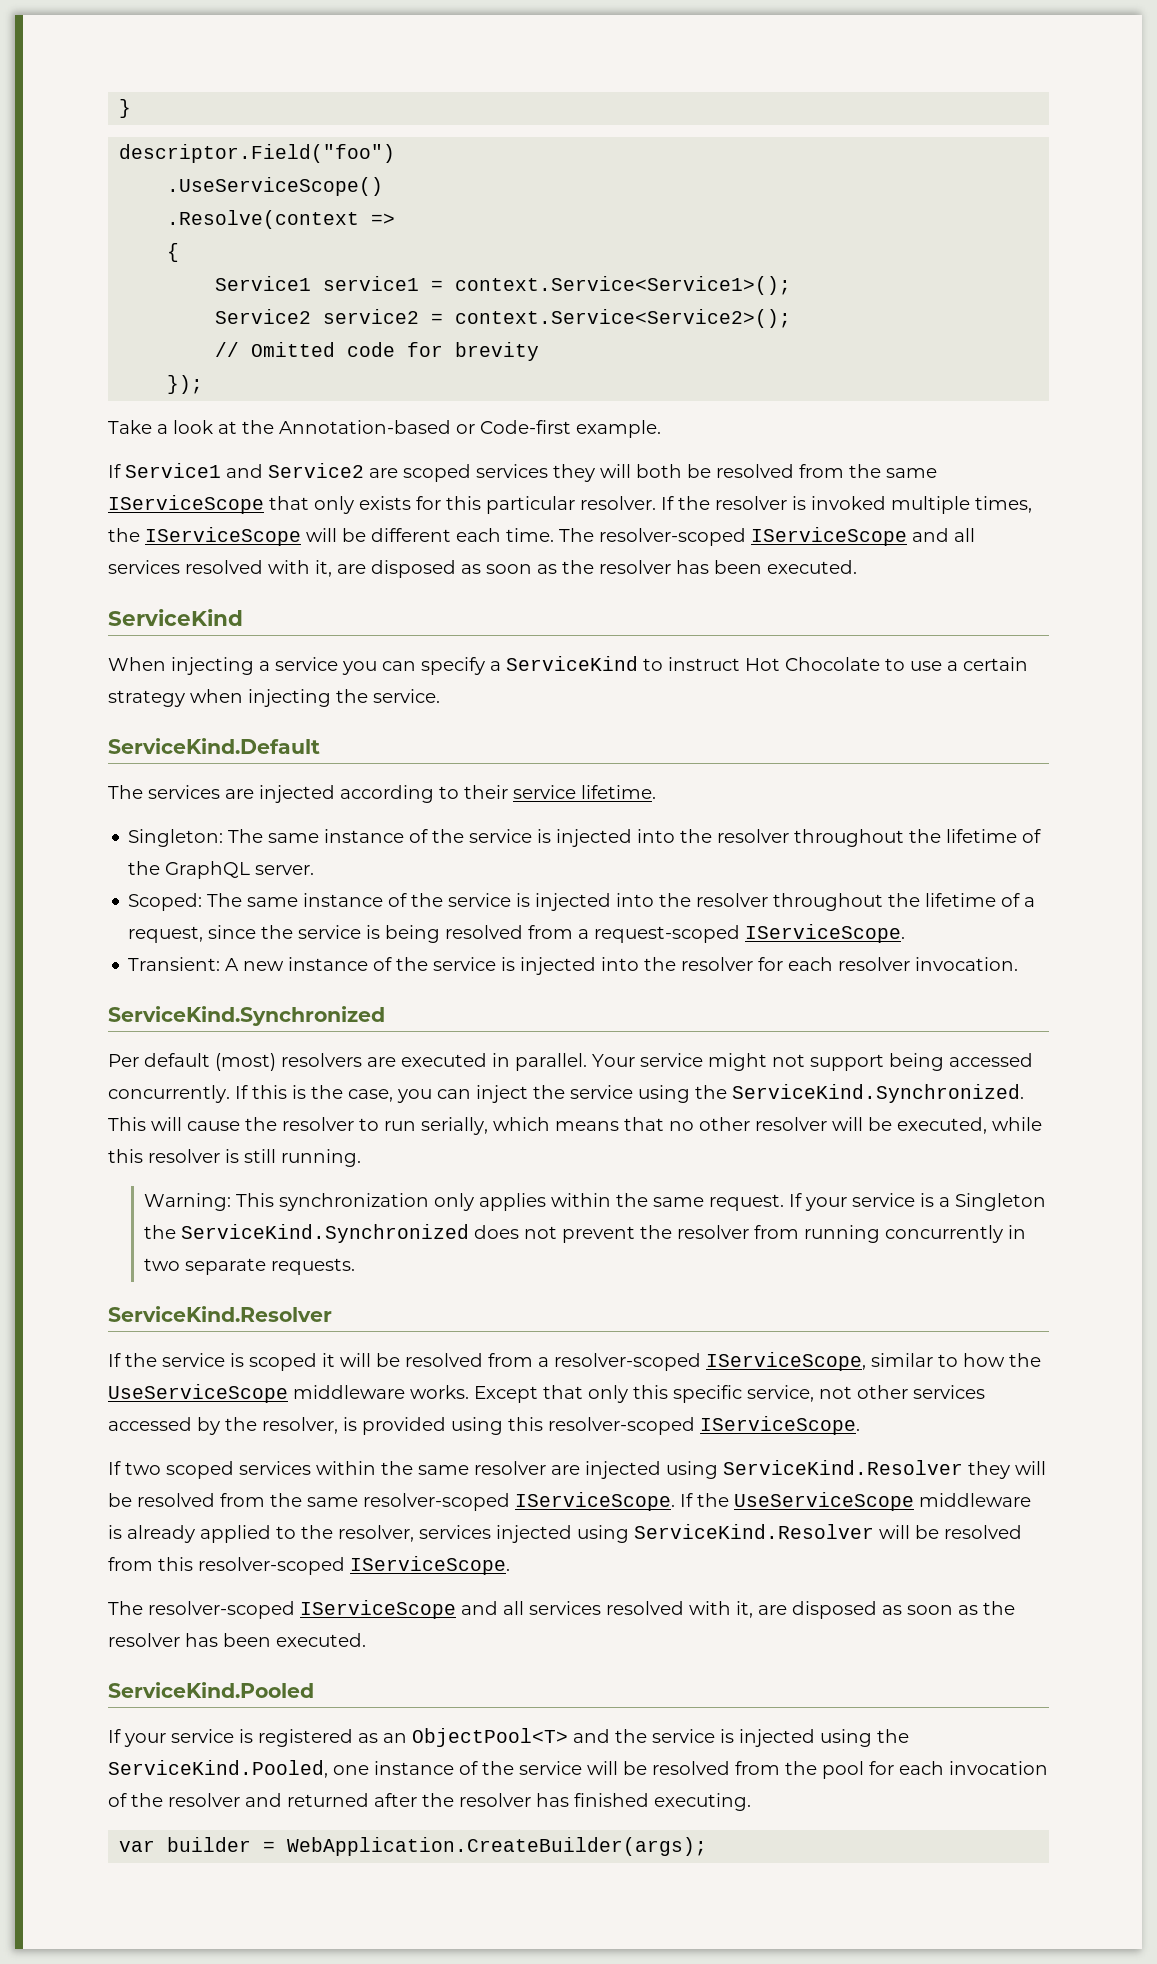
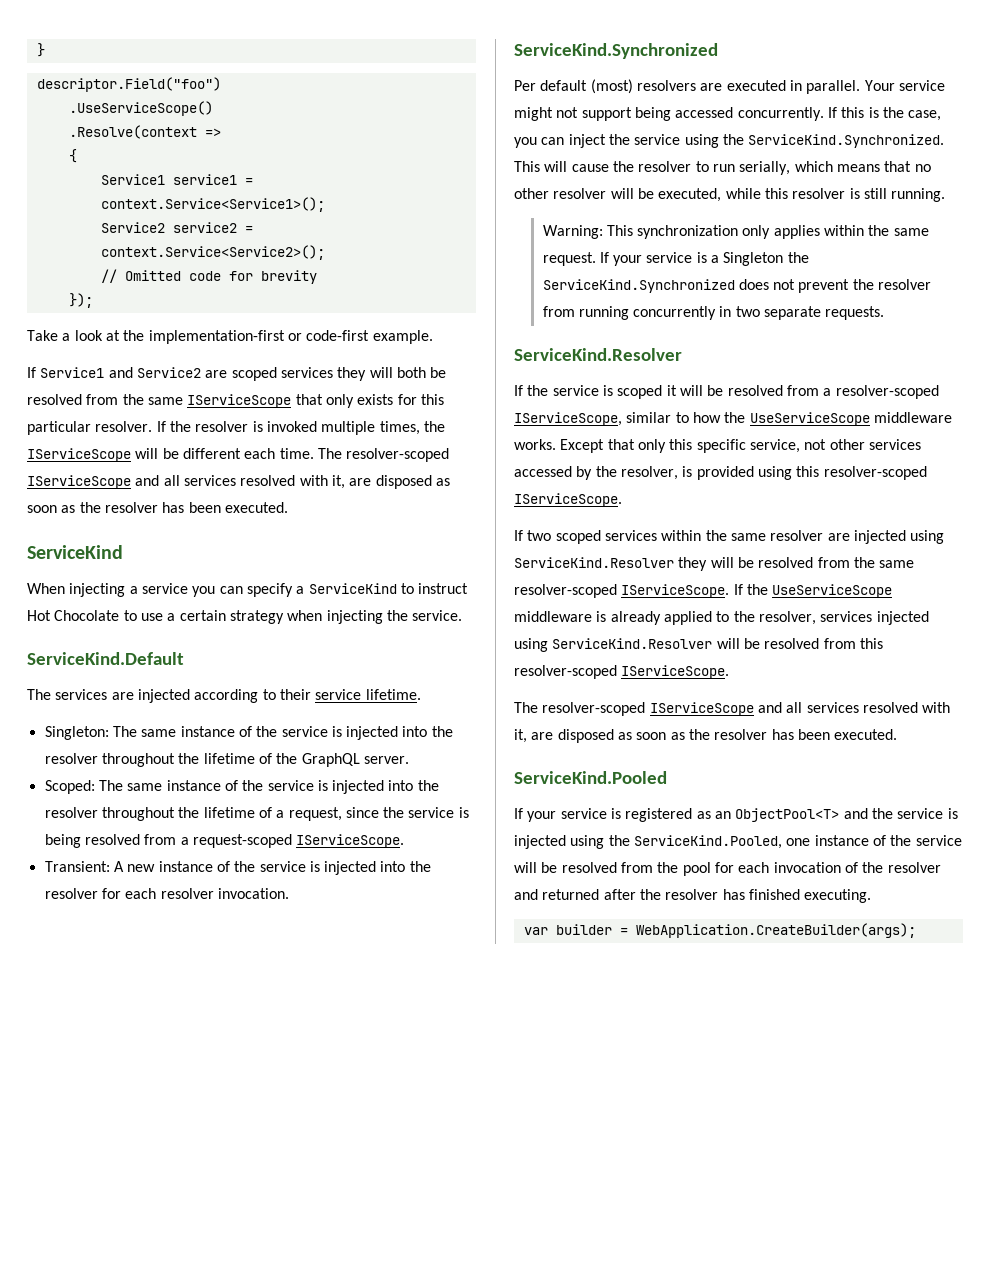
- Take a look at the Annotation-based or Code-first example.
+ Take a look at the implementation-first or code-first example.

